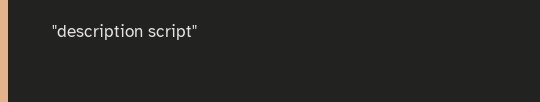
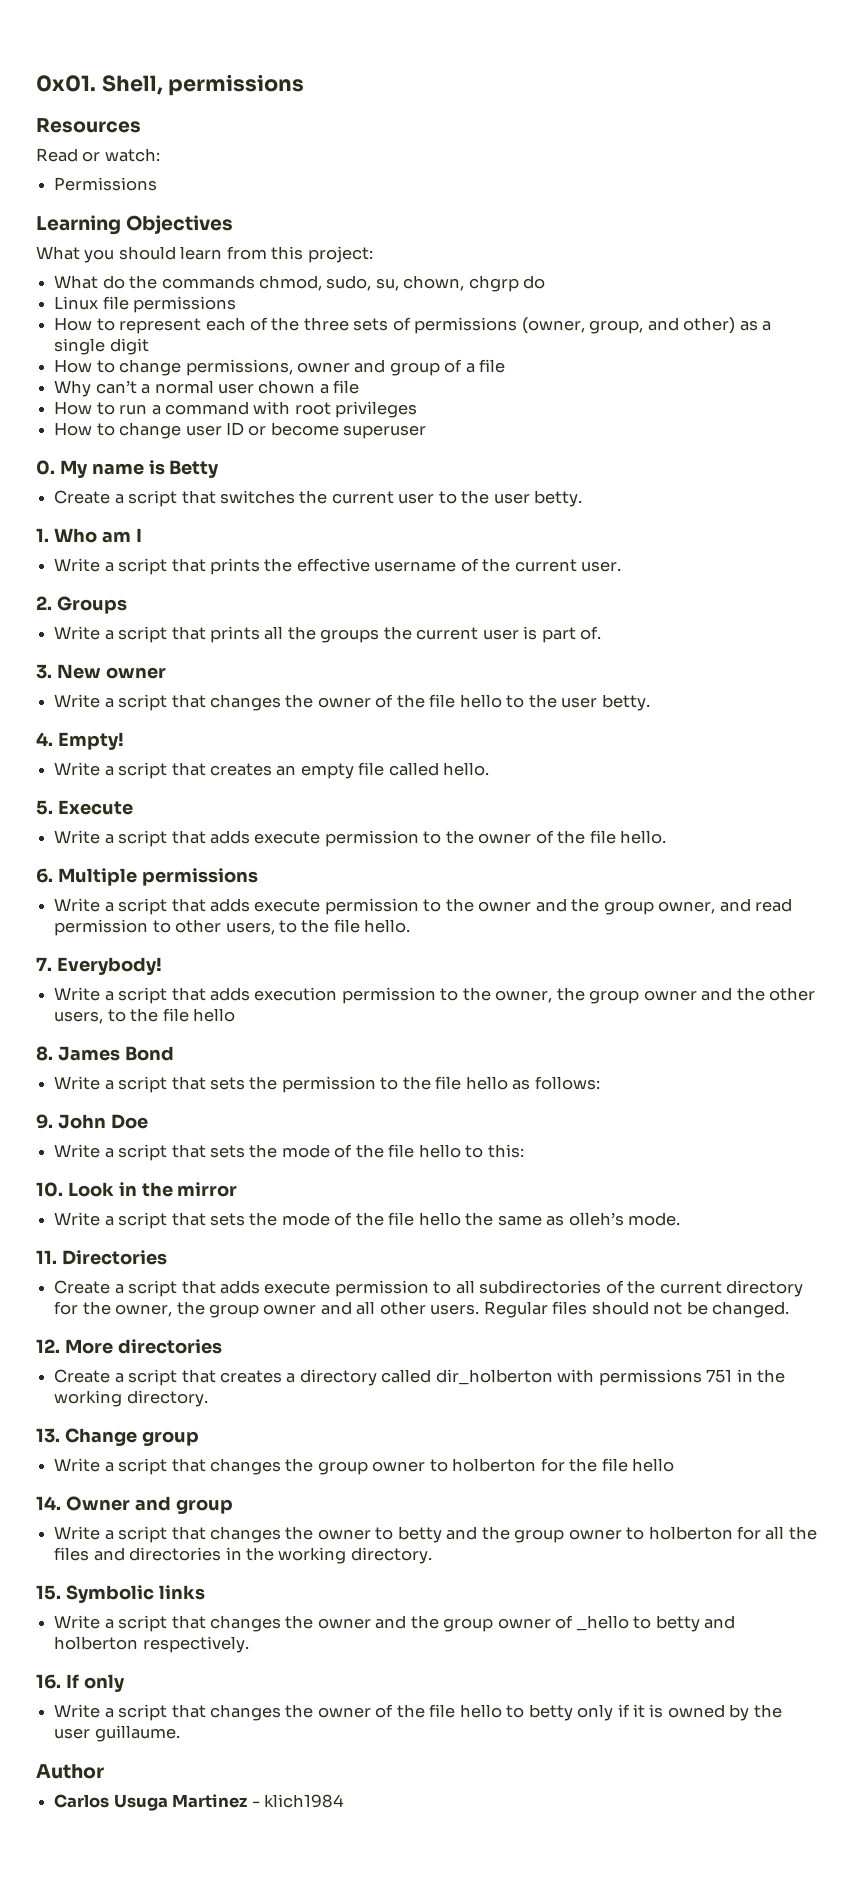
- "description script"
+ 0x01. Shell, permissions
+ Resources
+ Read or watch:
+ Permissions
+ Learning Objectives
+ What you should learn from this project:
+ What do the commands chmod, sudo, su, chown, chgrp do
+ Linux file permissions
+ How to represent each of the three sets of permissions (owner, group, and other) as a single digit
+ How to change permissions, owner and group of a file
+ Why can’t a normal user chown a file
+ How to run a command with root privileges
+ How to change user ID or become superuser
+ 0. My name is Betty
+ Create a script that switches the current user to the user betty.
+ 1. Who am I
+ Write a script that prints the effective username of the current user.
+ 2. Groups
+ Write a script that prints all the groups the current user is part of.
+ 3. New owner
+ Write a script that changes the owner of the file hello to the user betty.
+ 4. Empty!
+ Write a script that creates an empty file called hello.
+ 5. Execute
+ Write a script that adds execute permission to the owner of the file hello.
+ 6. Multiple permissions
+ Write a script that adds execute permission to the owner and the group owner, and read permission to other users, to the file hello.
+ 7. Everybody!
+ Write a script that adds execution permission to the owner, the group owner and the other users, to the file hello
+ 8. James Bond
+ Write a script that sets the permission to the file hello as follows:
+ 9. John Doe
+ Write a script that sets the mode of the file hello to this:
+ 10. Look in the mirror
+ Write a script that sets the mode of the file hello the same as olleh’s mode.
+ 11. Directories
+ Create a script that adds execute permission to all subdirectories of the current directory for the owner, the group owner and all other users. Regular files should not be changed.
+ 12. More directories
+ Create a script that creates a directory called dir_holberton with permissions 751 in the working directory.
+ 13. Change group
+ Write a script that changes the group owner to holberton for the file hello
+ 14. Owner and group
+ Write a script that changes the owner to betty and the group owner to holberton for all the files and directories in the working directory.
+ 15. Symbolic links
+ Write a script that changes the owner and the group owner of _hello to betty and holberton respectively.
+ 16. If only
+ Write a script that changes the owner of the file hello to betty only if it is owned by the user guillaume.
+ Author
+ Carlos Usuga Martinez - klich1984

